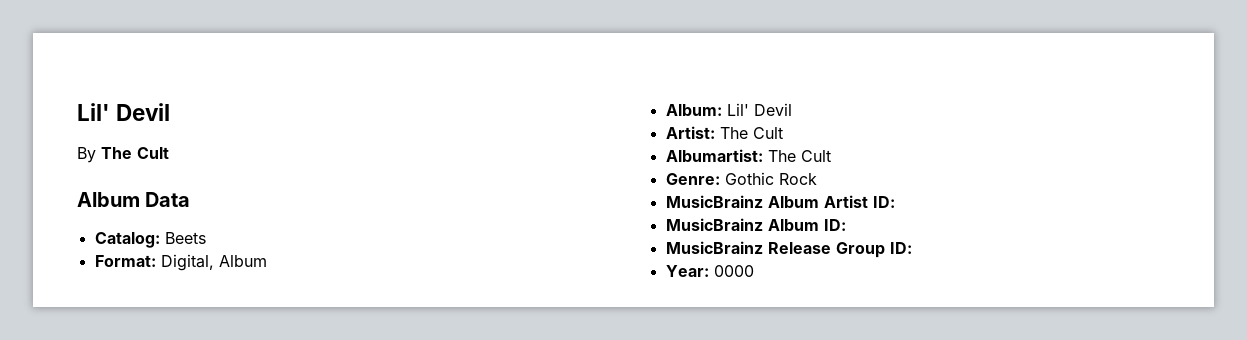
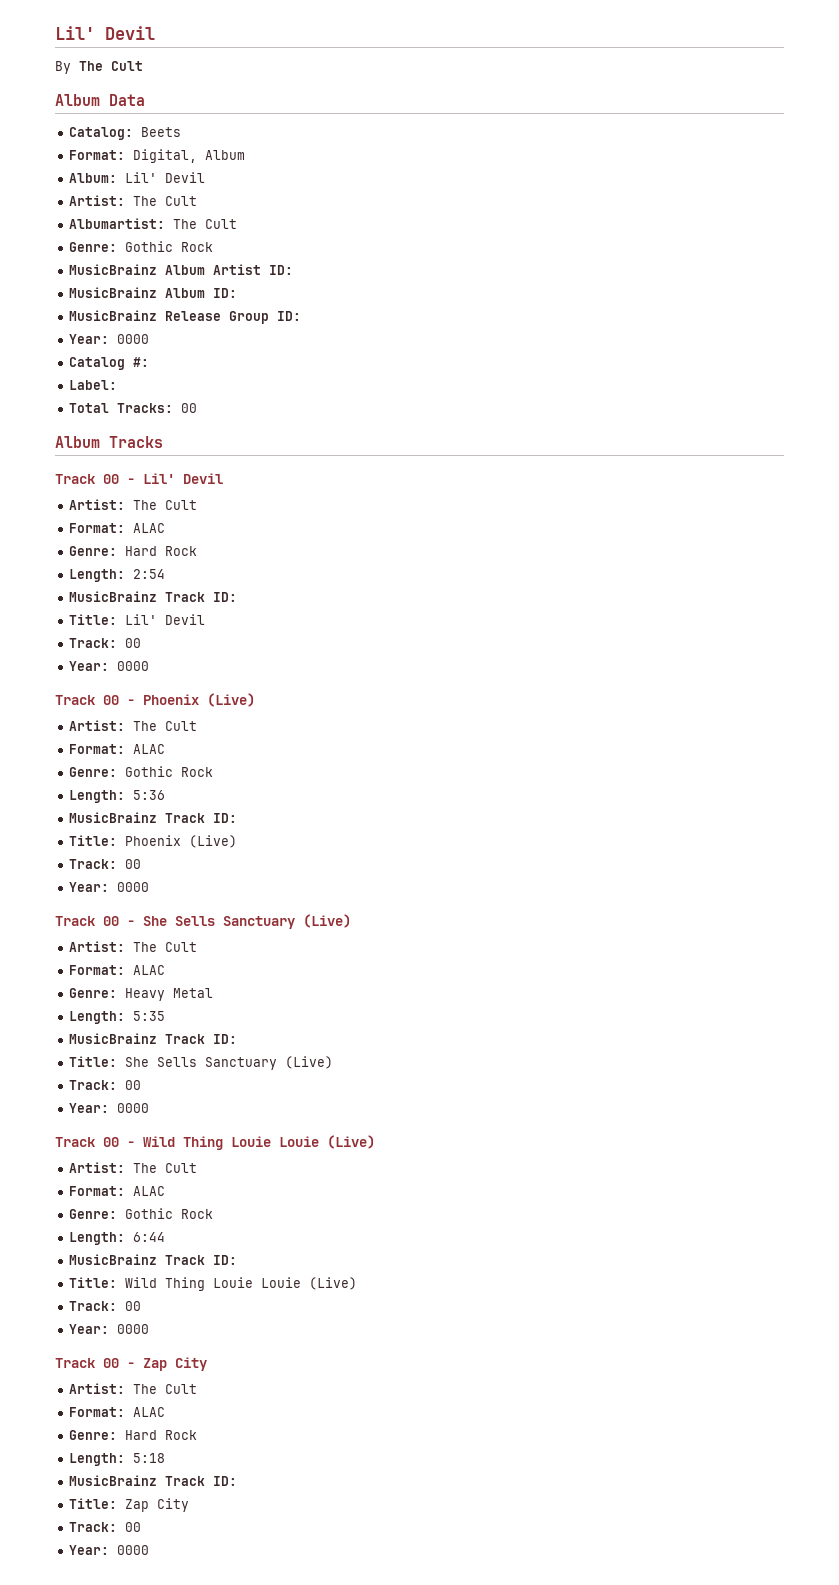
+ Catalog #:
+ Label:
+ Total Tracks: 00
+ Album Tracks
+ Track 00 - Lil' Devil
+ Artist: The Cult
+ Format: ALAC
+ Genre: Hard Rock
+ Length: 2:54
+ MusicBrainz Track ID:
+ Title: Lil' Devil
+ Track: 00
+ Year: 0000
+ Track 00 - Phoenix (Live)
+ Artist: The Cult
+ Format: ALAC
+ Genre: Gothic Rock
+ Length: 5:36
+ MusicBrainz Track ID:
+ Title: Phoenix (Live)
+ Track: 00
+ Year: 0000
+ Track 00 - She Sells Sanctuary (Live)
+ Artist: The Cult
+ Format: ALAC
+ Genre: Heavy Metal
+ Length: 5:35
+ MusicBrainz Track ID:
+ Title: She Sells Sanctuary (Live)
+ Track: 00
+ Year: 0000
+ Track 00 - Wild Thing Louie Louie (Live)
+ Artist: The Cult
+ Format: ALAC
+ Genre: Gothic Rock
+ Length: 6:44
+ MusicBrainz Track ID:
+ Title: Wild Thing Louie Louie (Live)
+ Track: 00
+ Year: 0000
+ Track 00 - Zap City
+ Artist: The Cult
+ Format: ALAC
+ Genre: Hard Rock
+ Length: 5:18
+ MusicBrainz Track ID:
+ Title: Zap City
+ Track: 00
+ Year: 0000

